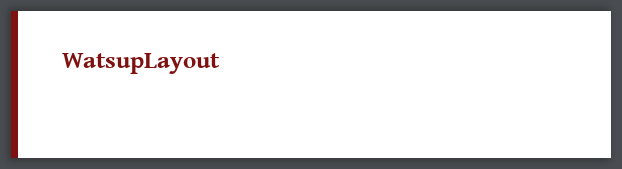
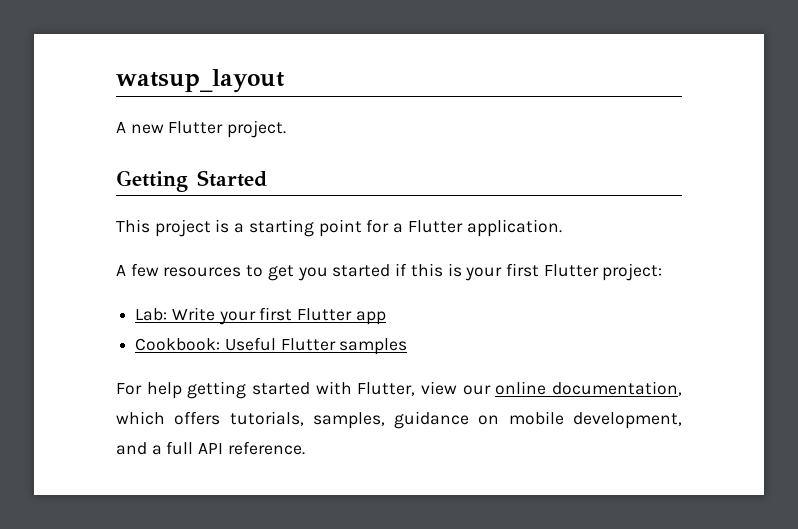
- WatsupLayout
+ watsup_layout
+ A new Flutter project.
+ Getting Started
+ This project is a starting point for a Flutter application.
+ A few resources to get you started if this is your first Flutter project:
+ Lab: Write your first Flutter app
+ Cookbook: Useful Flutter samples
+ For help getting started with Flutter, view our online documentation, which offers tutorials, samples, guidance on mobile development, and a full API reference.

